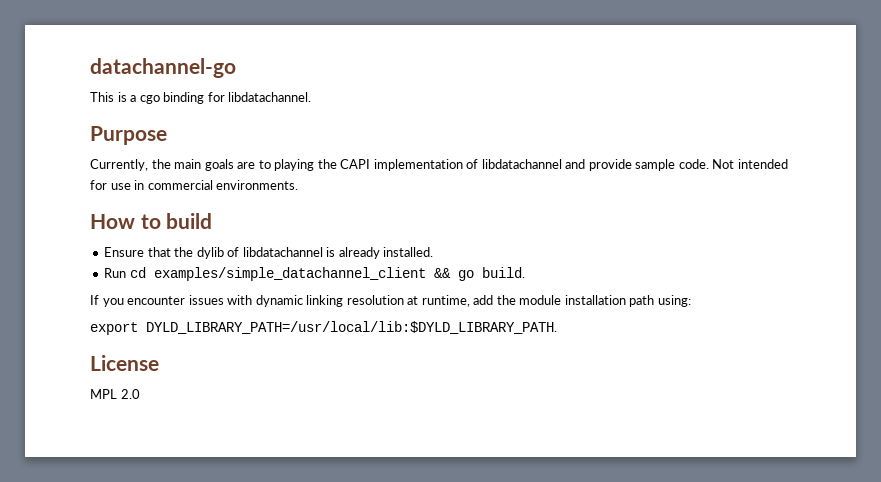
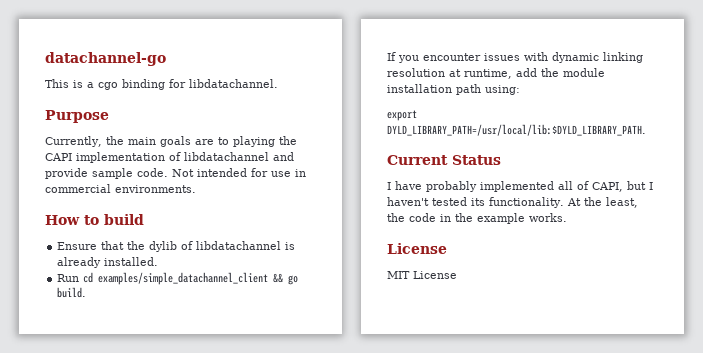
+ Current Status
+ I have probably implemented all of CAPI, but I haven't tested its functionality. At the least, the code in the example works.
- MPL 2.0
+ MIT License

